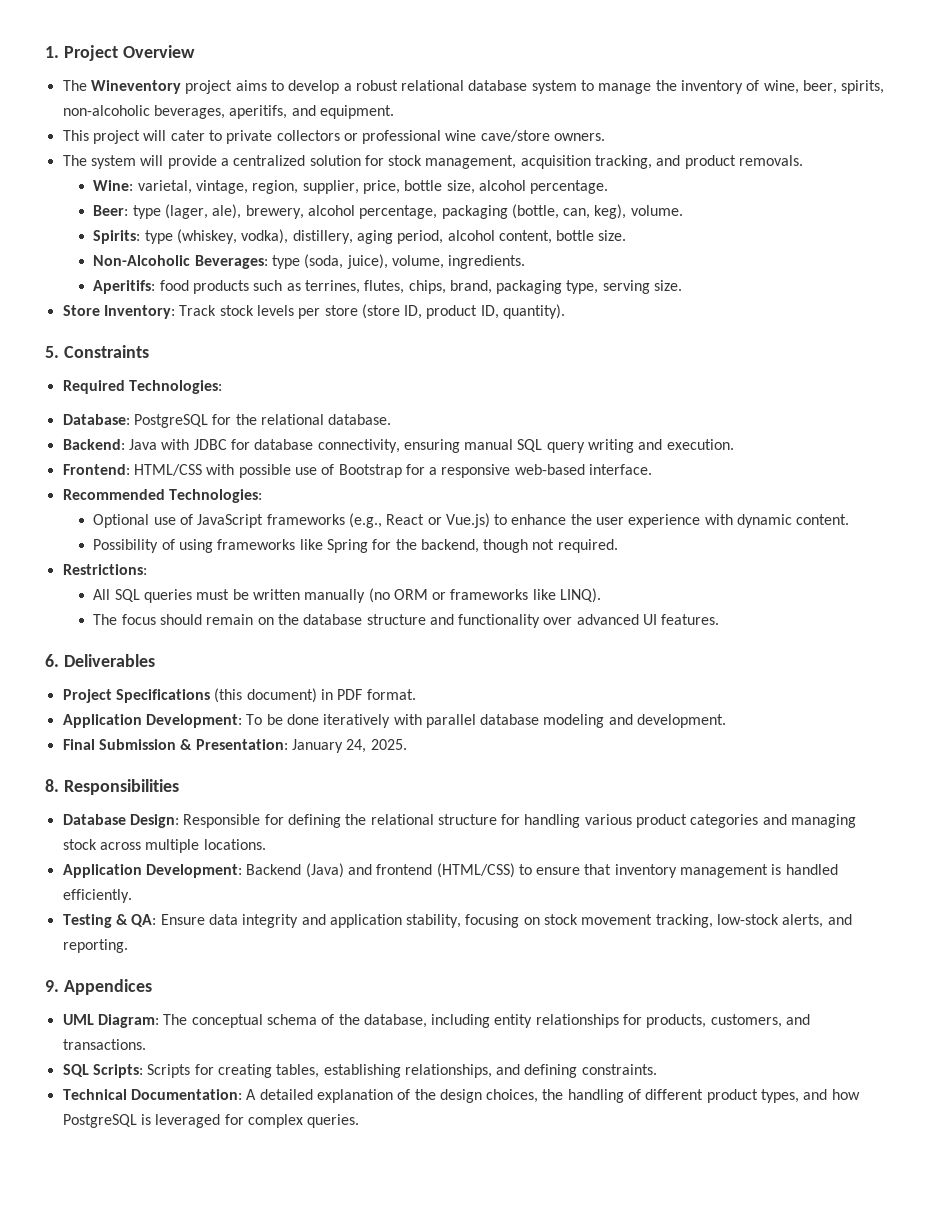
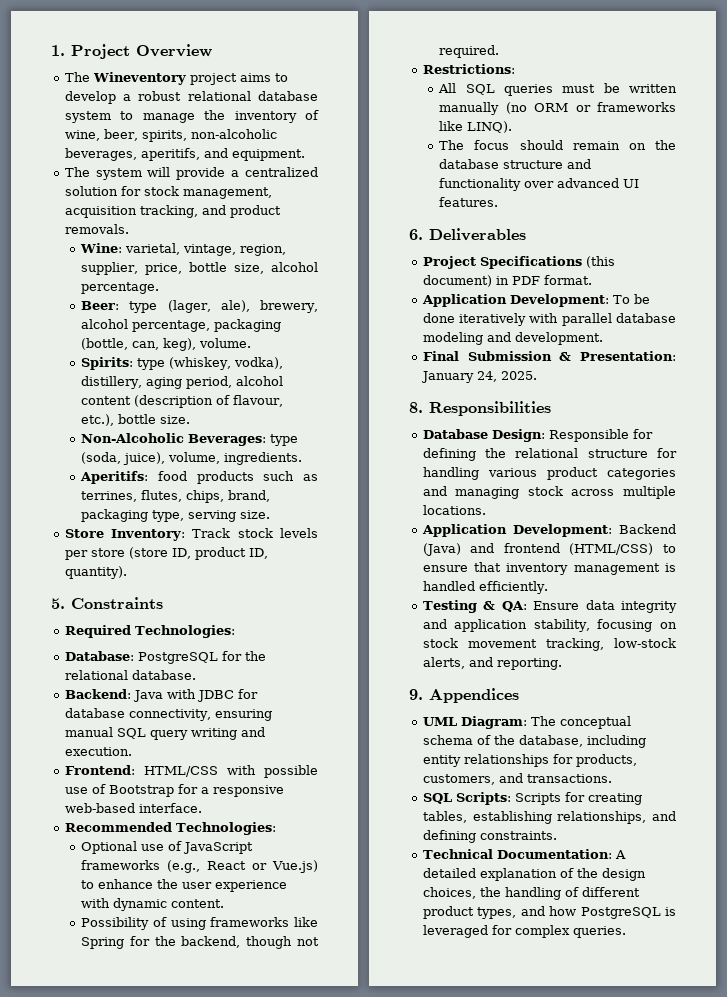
- This project will cater to private collectors or professional wine cave/store owners.
- Spirits: type (whiskey, vodka), distillery, aging period, alcohol content, bottle size.
+ Spirits: type (whiskey, vodka), distillery, aging period, alcohol content (description of flavour, etc.), bottle size.

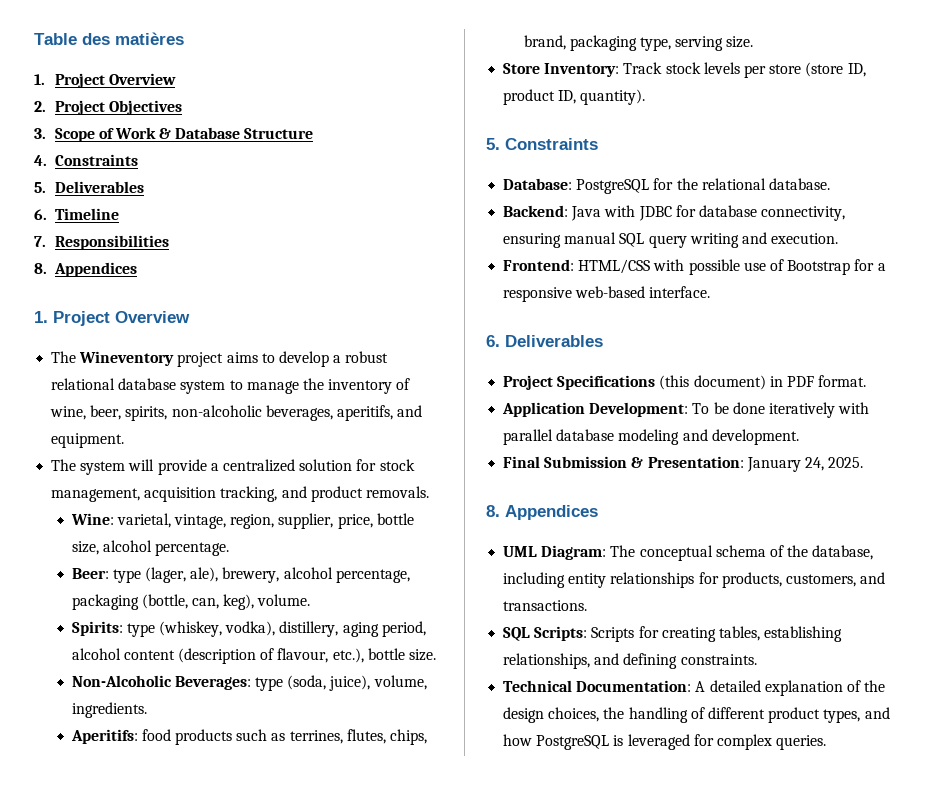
+ Table des matières
+ 1. Project Overview
+ 2. Project Objectives
+ 3. Scope of Work & Database Structure
+ 4. Constraints
+ 5. Deliverables
+ 6. Timeline
+ 7. Responsibilities
+ 8. Appendices
- Required Technologies:
- Recommended Technologies:
- Optional use of JavaScript frameworks (e.g., React or Vue.js) to enhance the user experience with dynamic content.
- Possibility of using frameworks like Spring for the backend, though not required.
- Restrictions:
- All SQL queries must be written manually (no ORM or frameworks like LINQ).
- The focus should remain on the database structure and functionality over advanced UI features.
  Final Submission & Presentation: January 24, 2025.
- 8. Responsibilities
- Database Design: Responsible for defining the relational structure for handling various product categories and managing stock across multiple locations.
- Application Development: Backend (Java) and frontend (HTML/CSS) to ensure that inventory management is handled efficiently.
- Testing & QA: Ensure data integrity and application stability, focusing on stock movement tracking, low-stock alerts, and reporting.
- 9. Appendices
+ 8. Appendices

